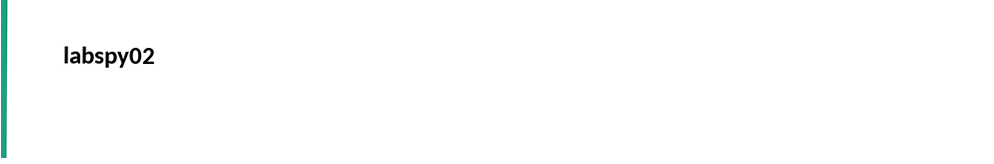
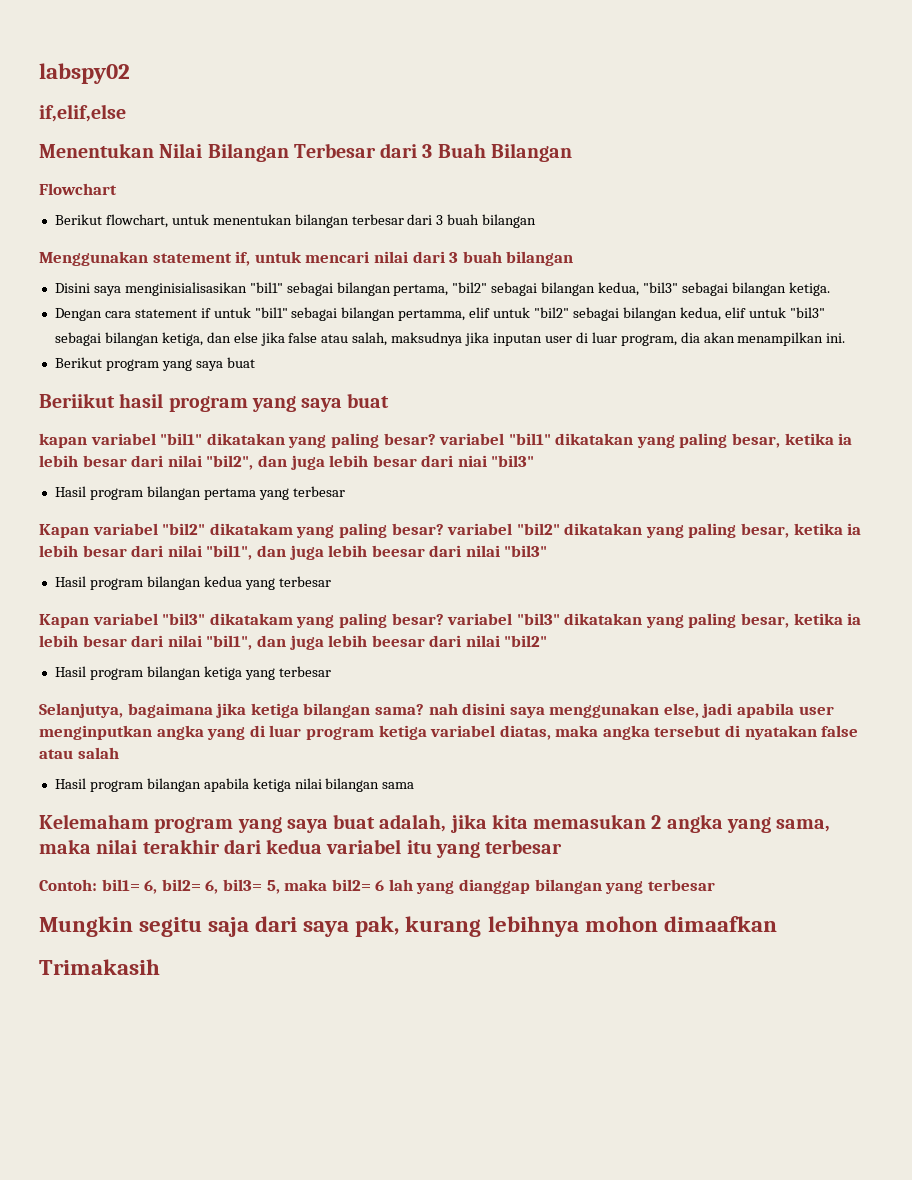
+ if,elif,else
+ Menentukan Nilai Bilangan Terbesar dari 3 Buah Bilangan
+ Flowchart
+ Berikut flowchart, untuk menentukan bilangan terbesar dari 3 buah bilangan
+ Menggunakan statement if, untuk mencari nilai dari 3 buah bilangan
+ Disini saya menginisialisasikan "bil1" sebagai bilangan pertama, "bil2" sebagai bilangan kedua, "bil3" sebagai bilangan ketiga.
+ Dengan cara statement if untuk "bil1" sebagai bilangan pertamma, elif untuk "bil2" sebagai bilangan kedua, elif untuk "bil3" sebagai bilangan ketiga, dan else jika false atau salah, maksudnya jika inputan user di luar program, dia akan menampilkan ini.
+ Berikut program yang saya buat
+ Beriikut hasil program yang saya buat
+ kapan variabel "bil1" dikatakan yang paling besar? variabel "bil1" dikatakan yang paling besar, ketika ia lebih besar dari nilai "bil2", dan juga lebih besar dari niai "bil3"
+ Hasil program bilangan pertama yang terbesar
+ Kapan variabel "bil2" dikatakam yang paling besar? variabel "bil2" dikatakan yang paling besar, ketika ia lebih besar dari nilai "bil1", dan juga lebih beesar dari nilai "bil3"
+ Hasil program bilangan kedua yang terbesar
+ Kapan variabel "bil3" dikatakam yang paling besar? variabel "bil3" dikatakan yang paling besar, ketika ia lebih besar dari nilai "bil1", dan juga lebih beesar dari nilai "bil2"
+ Hasil program bilangan ketiga yang terbesar
+ Selanjutya, bagaimana jika ketiga bilangan sama? nah disini saya menggunakan else, jadi apabila user menginputkan angka yang di luar program ketiga variabel diatas, maka angka tersebut di nyatakan false atau salah
+ Hasil program bilangan apabila ketiga nilai bilangan sama
+ Kelemaham program yang saya buat adalah, jika kita memasukan 2 angka yang sama, maka nilai terakhir dari kedua variabel itu yang terbesar
+ Contoh: bil1= 6, bil2= 6, bil3= 5, maka bil2= 6 lah yang dianggap bilangan yang terbesar
+ Mungkin segitu saja dari saya pak, kurang lebihnya mohon dimaafkan
+ Trimakasih

